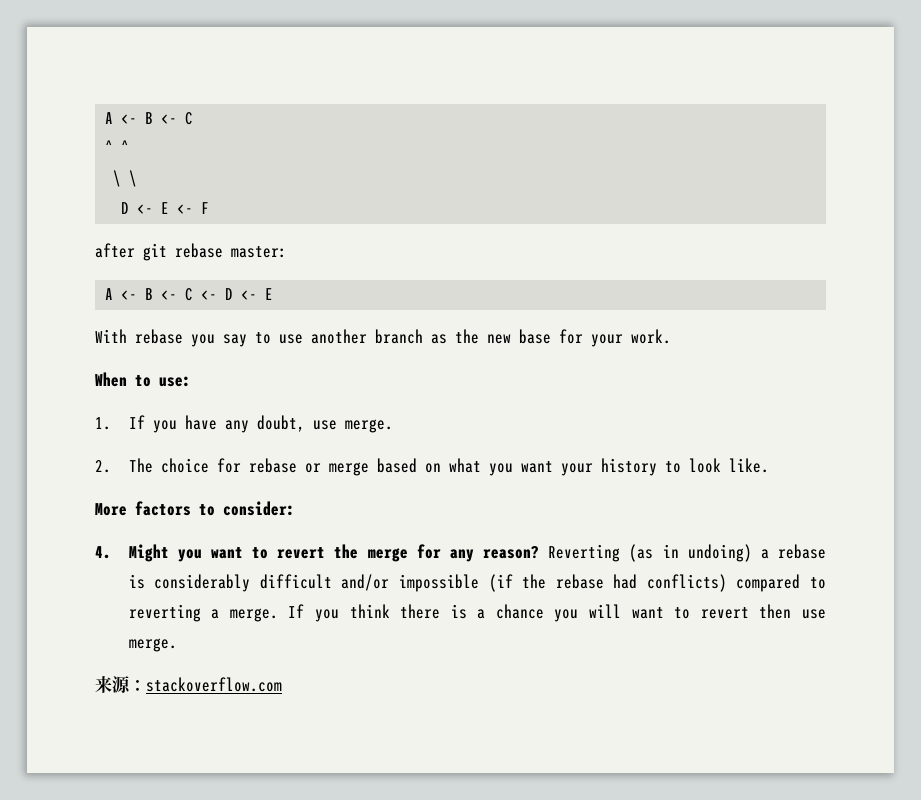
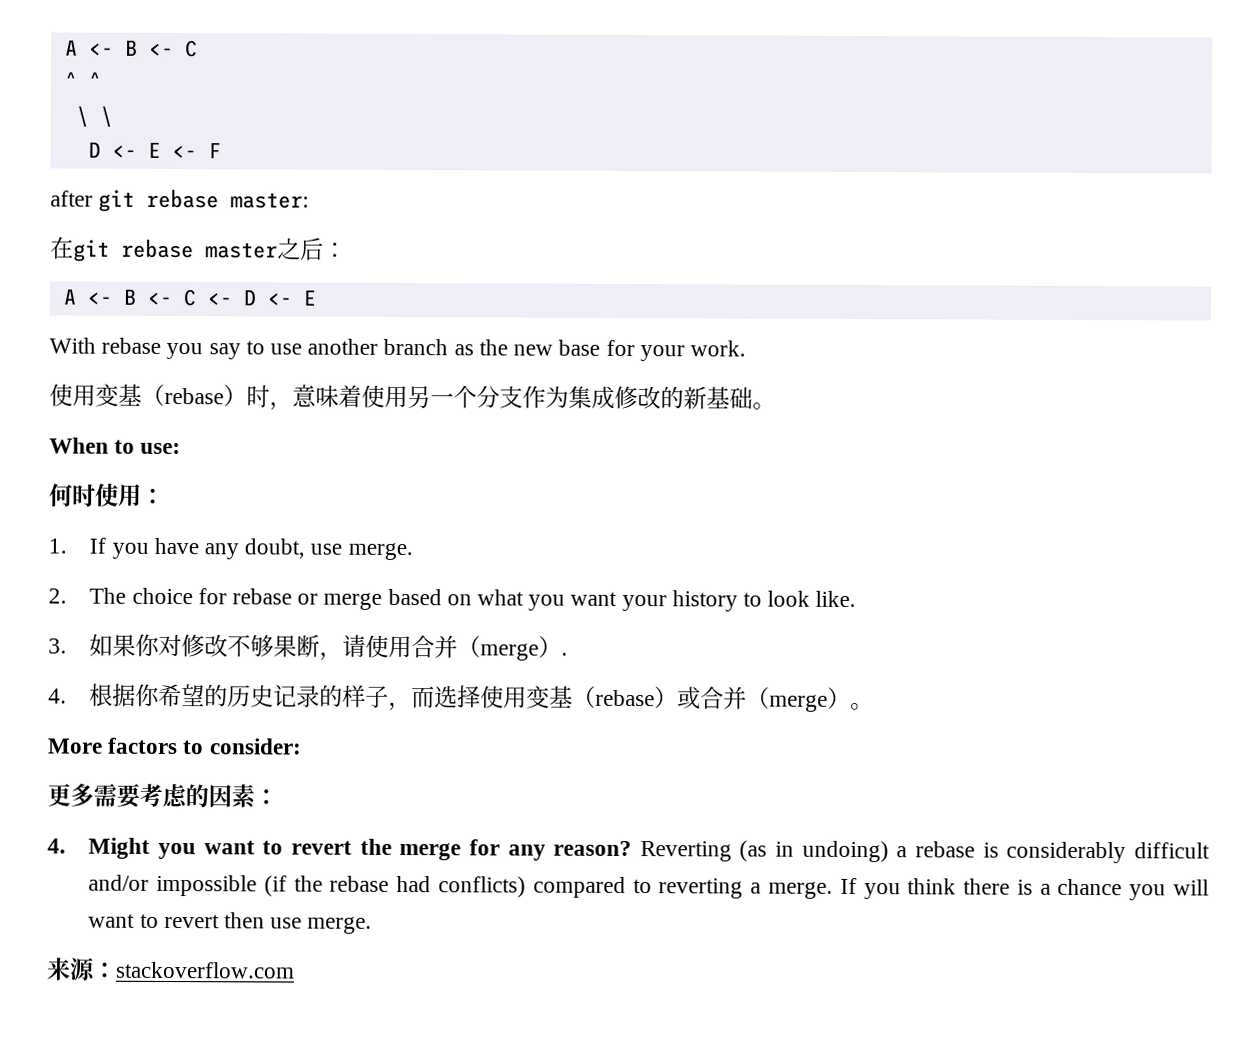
+ 在git rebase master之后：
+ 使用变基（rebase）时，意味着使用另一个分支作为集成修改的新基础。
+ 何时使用：
+ 3.如果你对修改不够果断，请使用合并（merge）.
+ 4.根据你希望的历史记录的样子，而选择使用变基（rebase）或合并（merge）。
+ 更多需要考虑的因素：

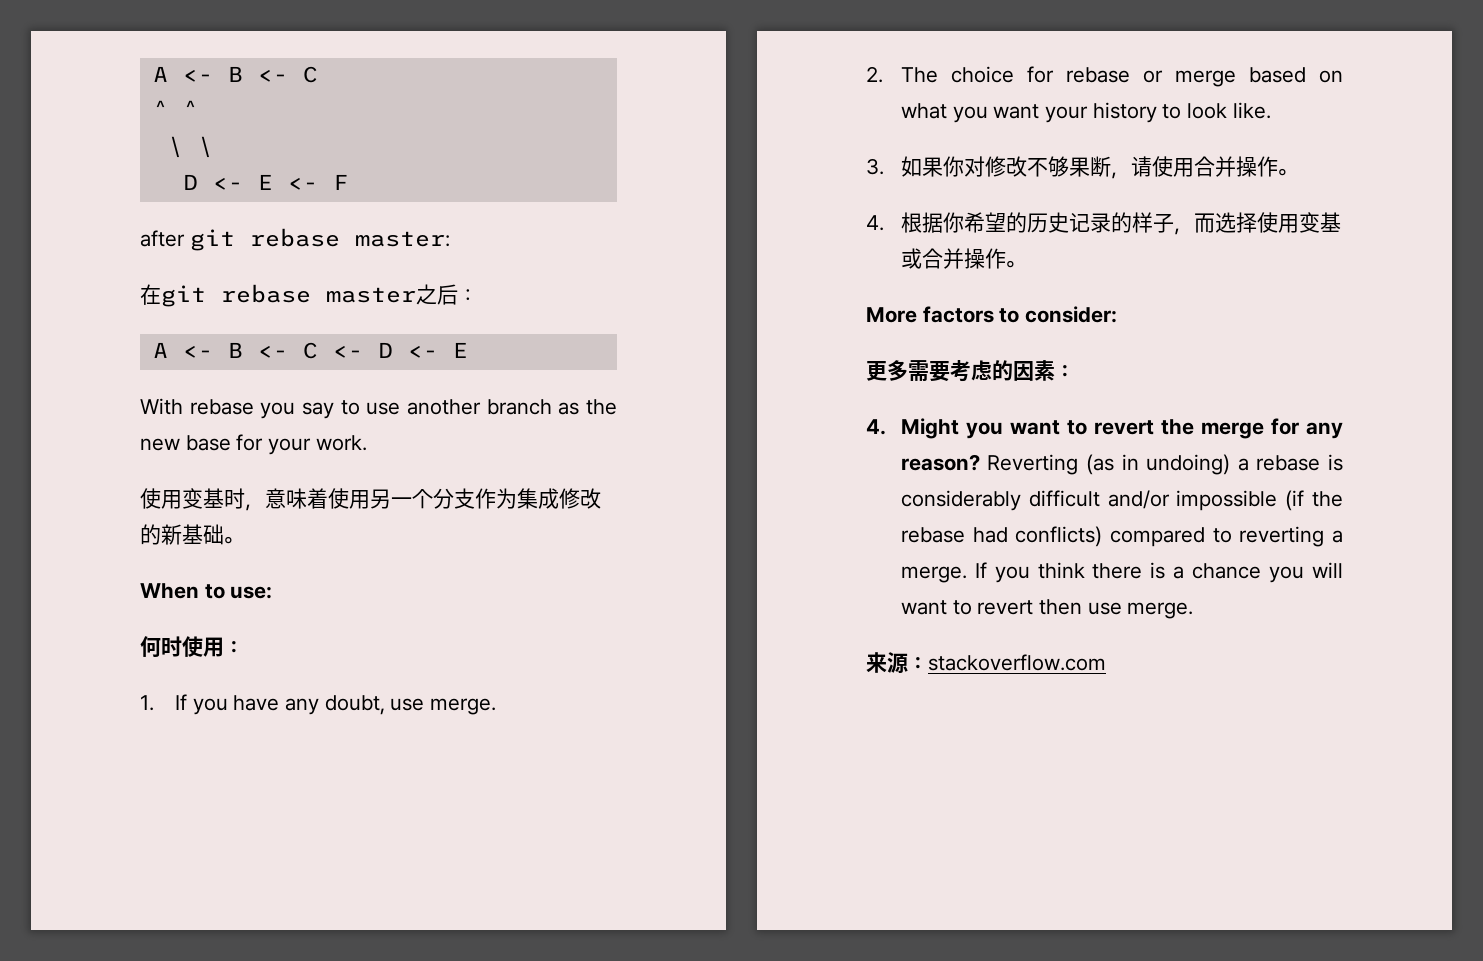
- 使用变基（rebase）时，意味着使用另一个分支作为集成修改的新基础。
+ 使用变基时，意味着使用另一个分支作为集成修改的新基础。
- 3.如果你对修改不够果断，请使用合并（merge）.
+ 3.如果你对修改不够果断，请使用合并操作。
- 4.根据你希望的历史记录的样子，而选择使用变基（rebase）或合并（merge）。
+ 4.根据你希望的历史记录的样子，而选择使用变基或合并操作。

